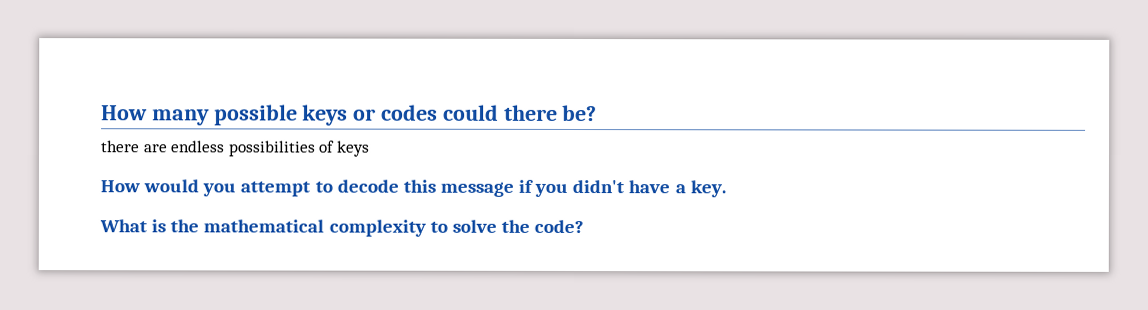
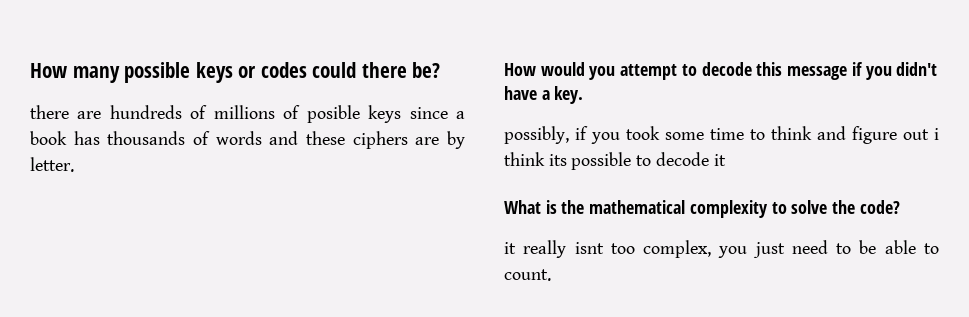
- there are endless possibilities of keys
+ there are hundreds of millions of posible keys since a book has thousands of words and these ciphers are by letter.
+ possibly, if you took some time to think and figure out i think its possible to decode it
+ it really isnt too complex, you just need to be able to count.

